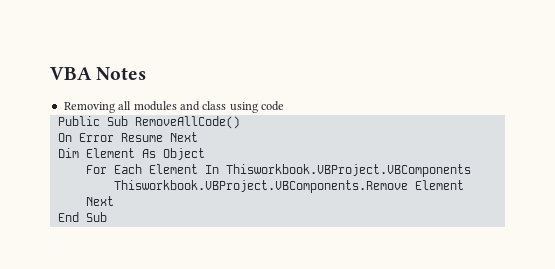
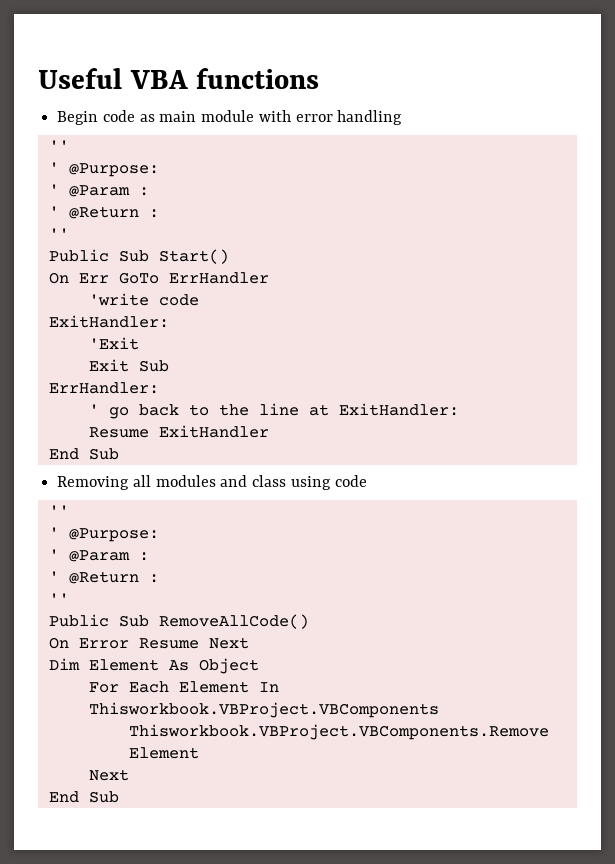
- VBA Notes
+ Useful VBA functions
+ Begin code as main module with error handling
+ ''
+ ' @Purpose:
+ ' @Param :
+ ' @Return :
+ ''
+ Public Sub Start()
+ On Err GoTo ErrHandler
+ 'write code
+ ExitHandler:
+ 'Exit
+ Exit Sub
+ ErrHandler:
+ ' go back to the line at ExitHandler:
+ Resume ExitHandler
+ End Sub
  Removing all modules and class using code
+ ''
+ ' @Purpose:
+ ' @Param :
+ ' @Return :
+ ''

